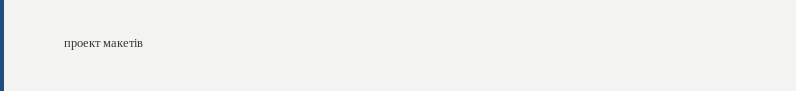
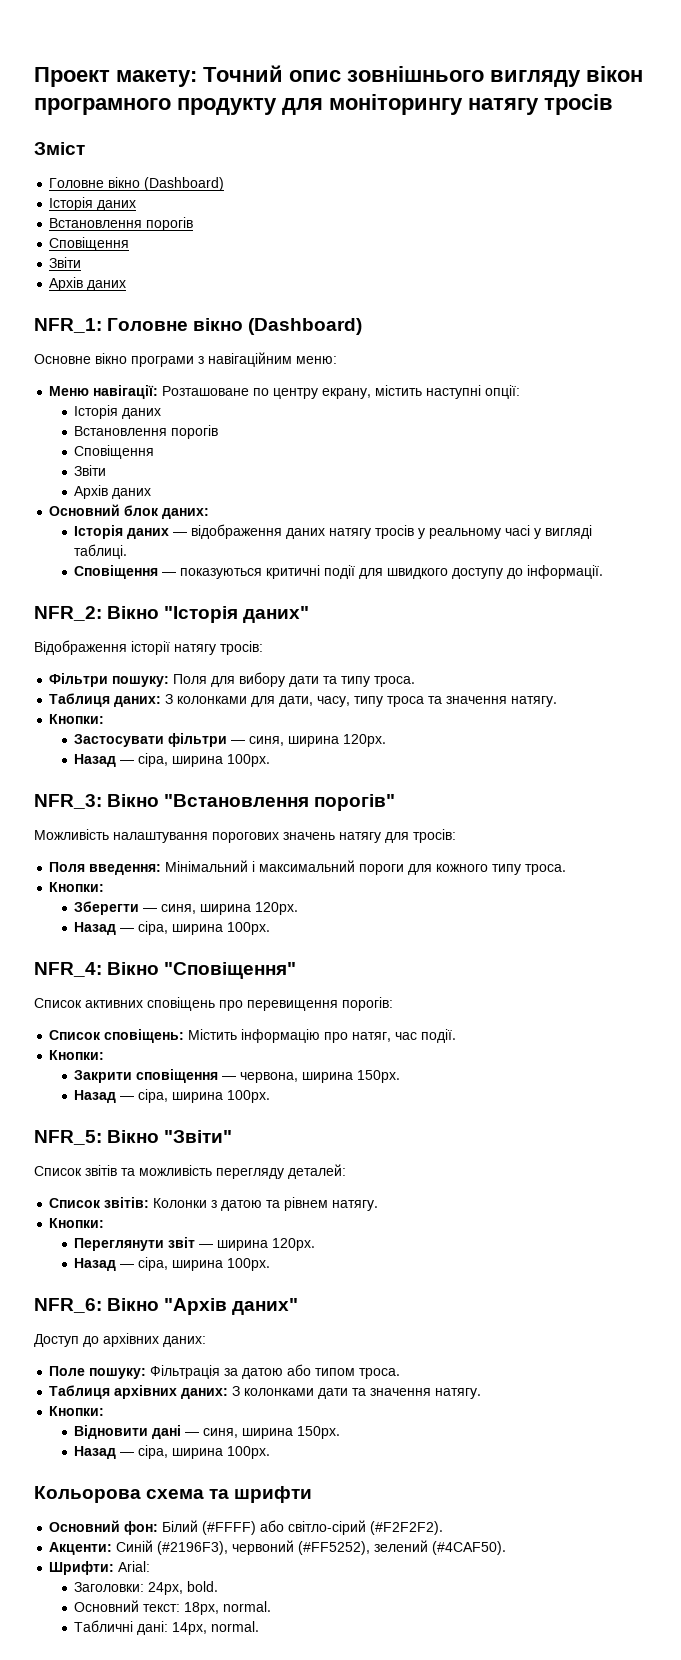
- проект макетів
+ Проект макету: Точний опис зовнішнього вигляду вікон програмного продукту для моніторингу натягу тросів
+ Зміст
+ Головне вікно (Dashboard)
+ Історія даних
+ Встановлення порогів
+ Сповіщення
+ Звіти
+ Архів даних
+ NFR_1: Головне вікно (Dashboard)
+ Основне вікно програми з навігаційним меню:
+ Меню навігації: Розташоване по центру екрану, містить наступні опції:
+ Історія даних
+ Встановлення порогів
+ Сповіщення
+ Звіти
+ Архів даних
+ Основний блок даних:
+ Історія даних — відображення даних натягу тросів у реальному часі у вигляді таблиці.
+ Сповіщення — показуються критичні події для швидкого доступу до інформації.
+ NFR_2: Вікно "Історія даних"
+ Відображення історії натягу тросів:
+ Фільтри пошуку: Поля для вибору дати та типу троса.
+ Таблиця даних: З колонками для дати, часу, типу троса та значення натягу.
+ Кнопки:
+ Застосувати фільтри — синя, ширина 120px.
+ Назад — сіра, ширина 100px.
+ NFR_3: Вікно "Встановлення порогів"
+ Можливість налаштування порогових значень натягу для тросів:
+ Поля введення: Мінімальний і максимальний пороги для кожного типу троса.
+ Кнопки:
+ Зберегти — синя, ширина 120px.
+ Назад — сіра, ширина 100px.
+ NFR_4: Вікно "Сповіщення"
+ Список активних сповіщень про перевищення порогів:
+ Список сповіщень: Містить інформацію про натяг, час події.
+ Кнопки:
+ Закрити сповіщення — червона, ширина 150px.
+ Назад — сіра, ширина 100px.
+ NFR_5: Вікно "Звіти"
+ Список звітів та можливість перегляду деталей:
+ Список звітів: Колонки з датою та рівнем натягу.
+ Кнопки:
+ Переглянути звіт — ширина 120px.
+ Назад — сіра, ширина 100px.
+ NFR_6: Вікно "Архів даних"
+ Доступ до архівних даних:
+ Поле пошуку: Фільтрація за датою або типом троса.
+ Таблиця архівних даних: З колонками дати та значення натягу.
+ Кнопки:
+ Відновити дані — синя, ширина 150px.
+ Назад — сіра, ширина 100px.
+ Кольорова схема та шрифти
+ Основний фон: Білий (#FFFF) або світло-сірий (#F2F2F2).
+ Акценти: Синій (#2196F3), червоний (#FF5252), зелений (#4CAF50).
+ Шрифти: Arial:
+ Заголовки: 24px, bold.
+ Основний текст: 18px, normal.
+ Табличні дані: 14px, normal.

